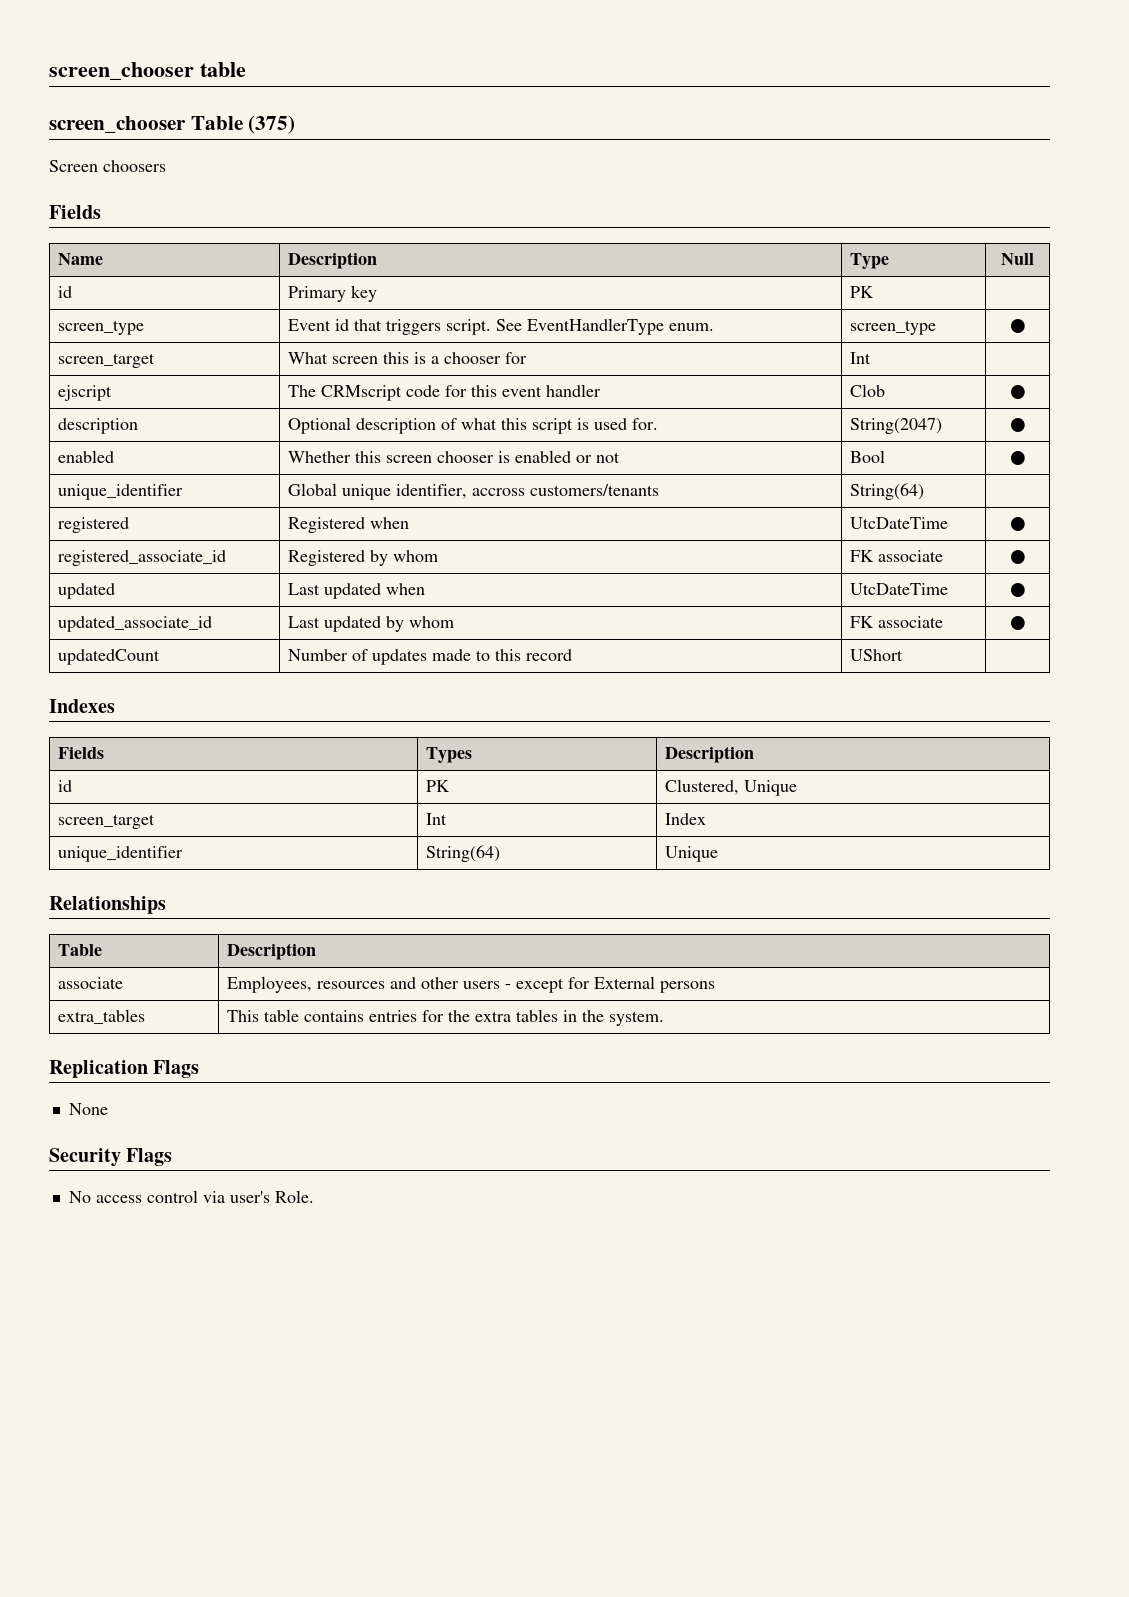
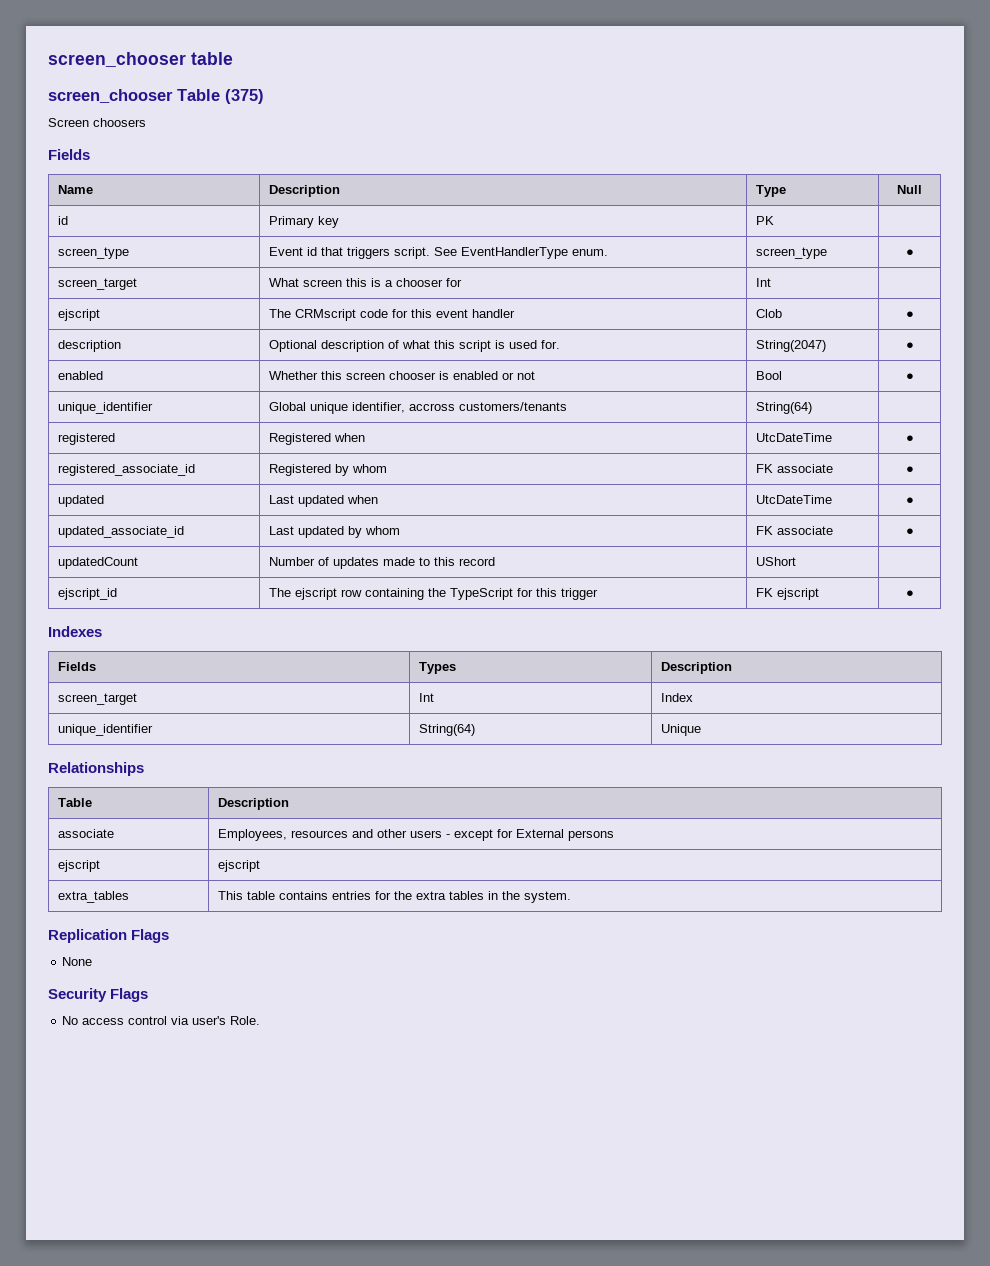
+ ejscript_id | The ejscript row containing the TypeScript for this trigger | FK ejscript | ●
- id | PK | Clustered, Unique
+ ejscript | ejscript

